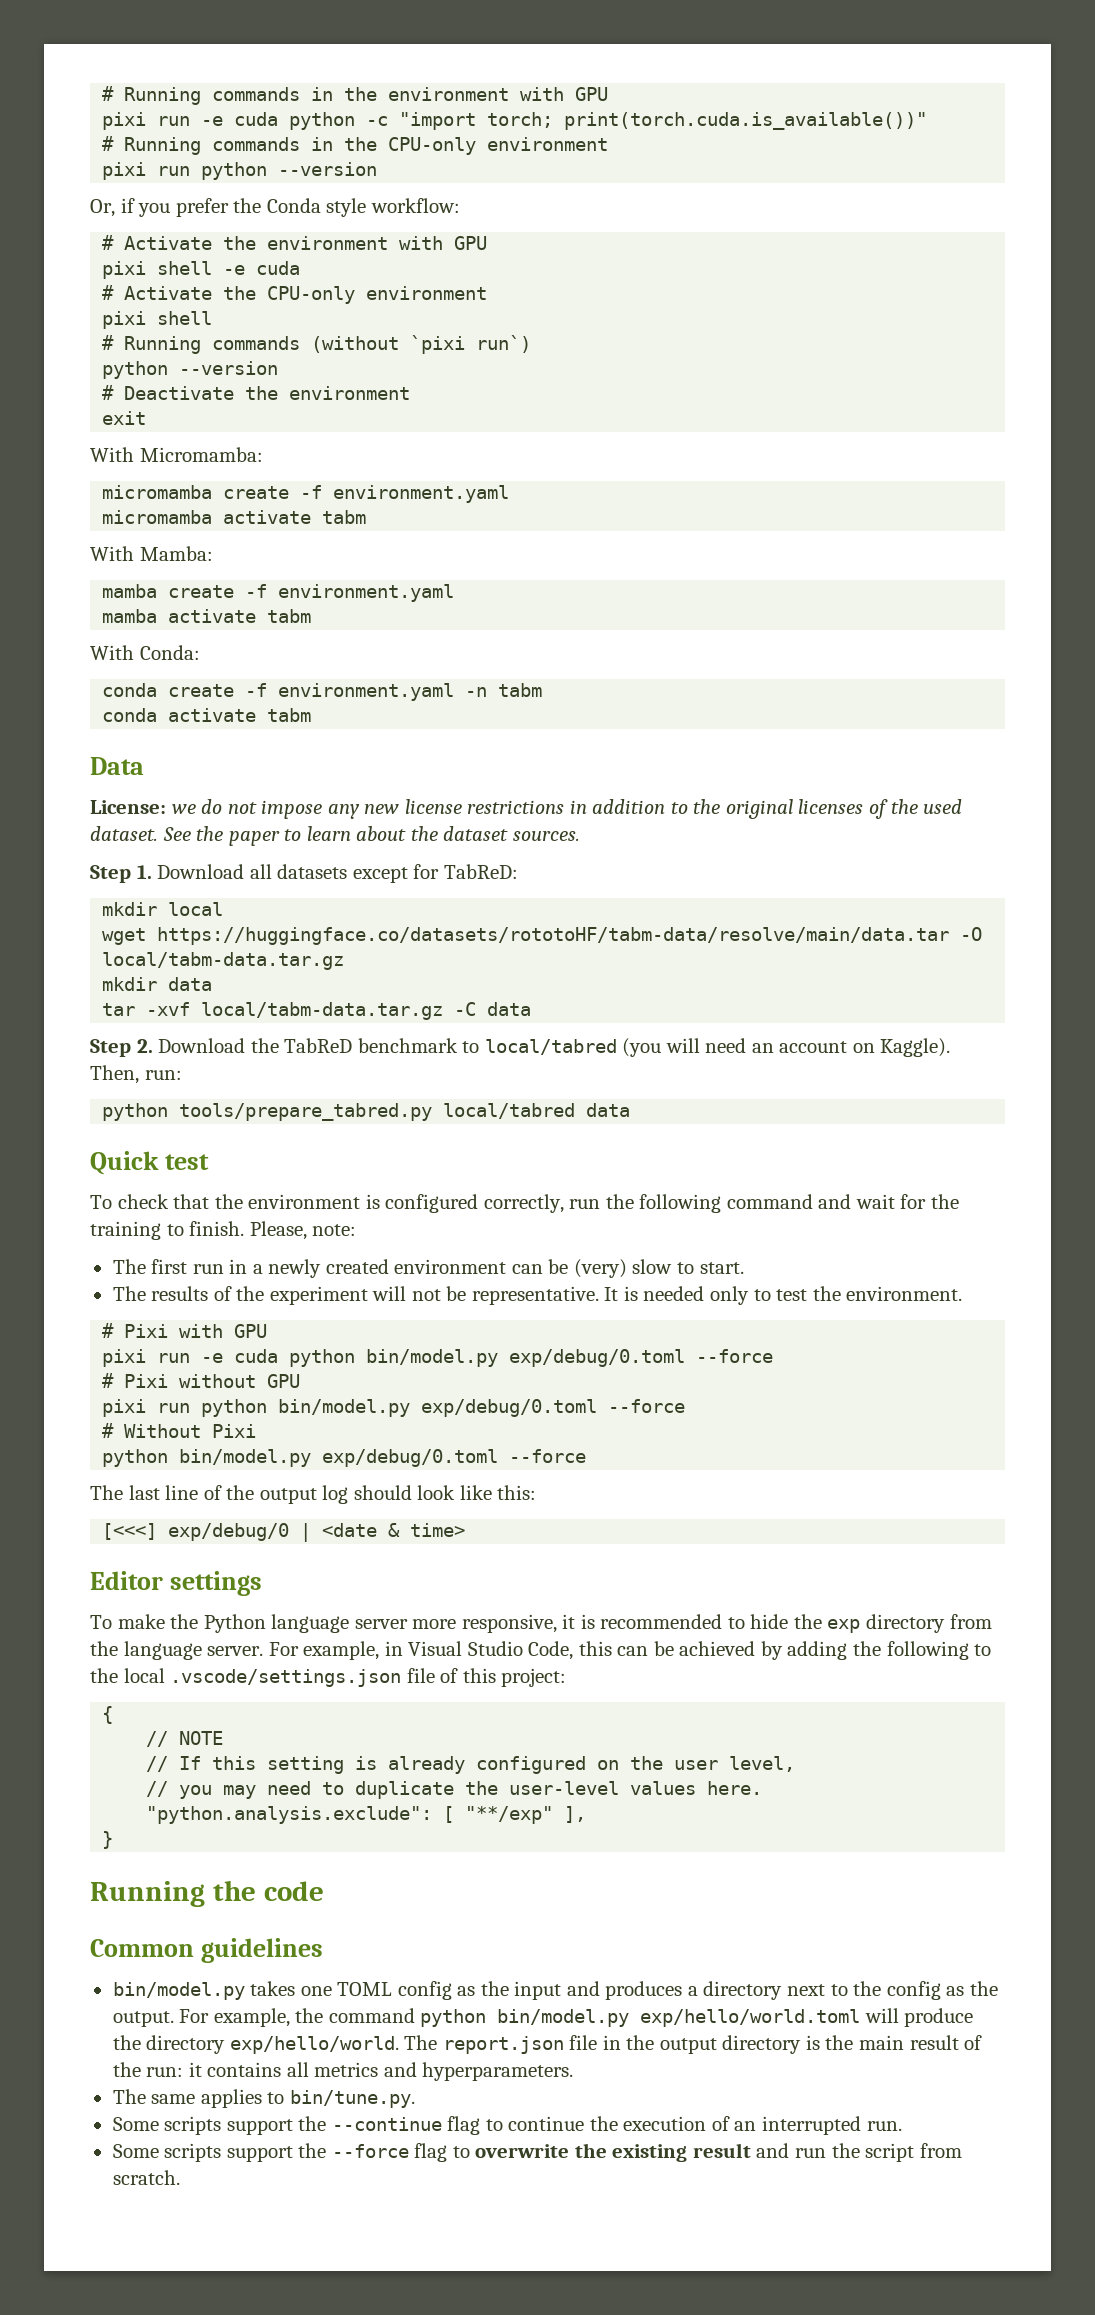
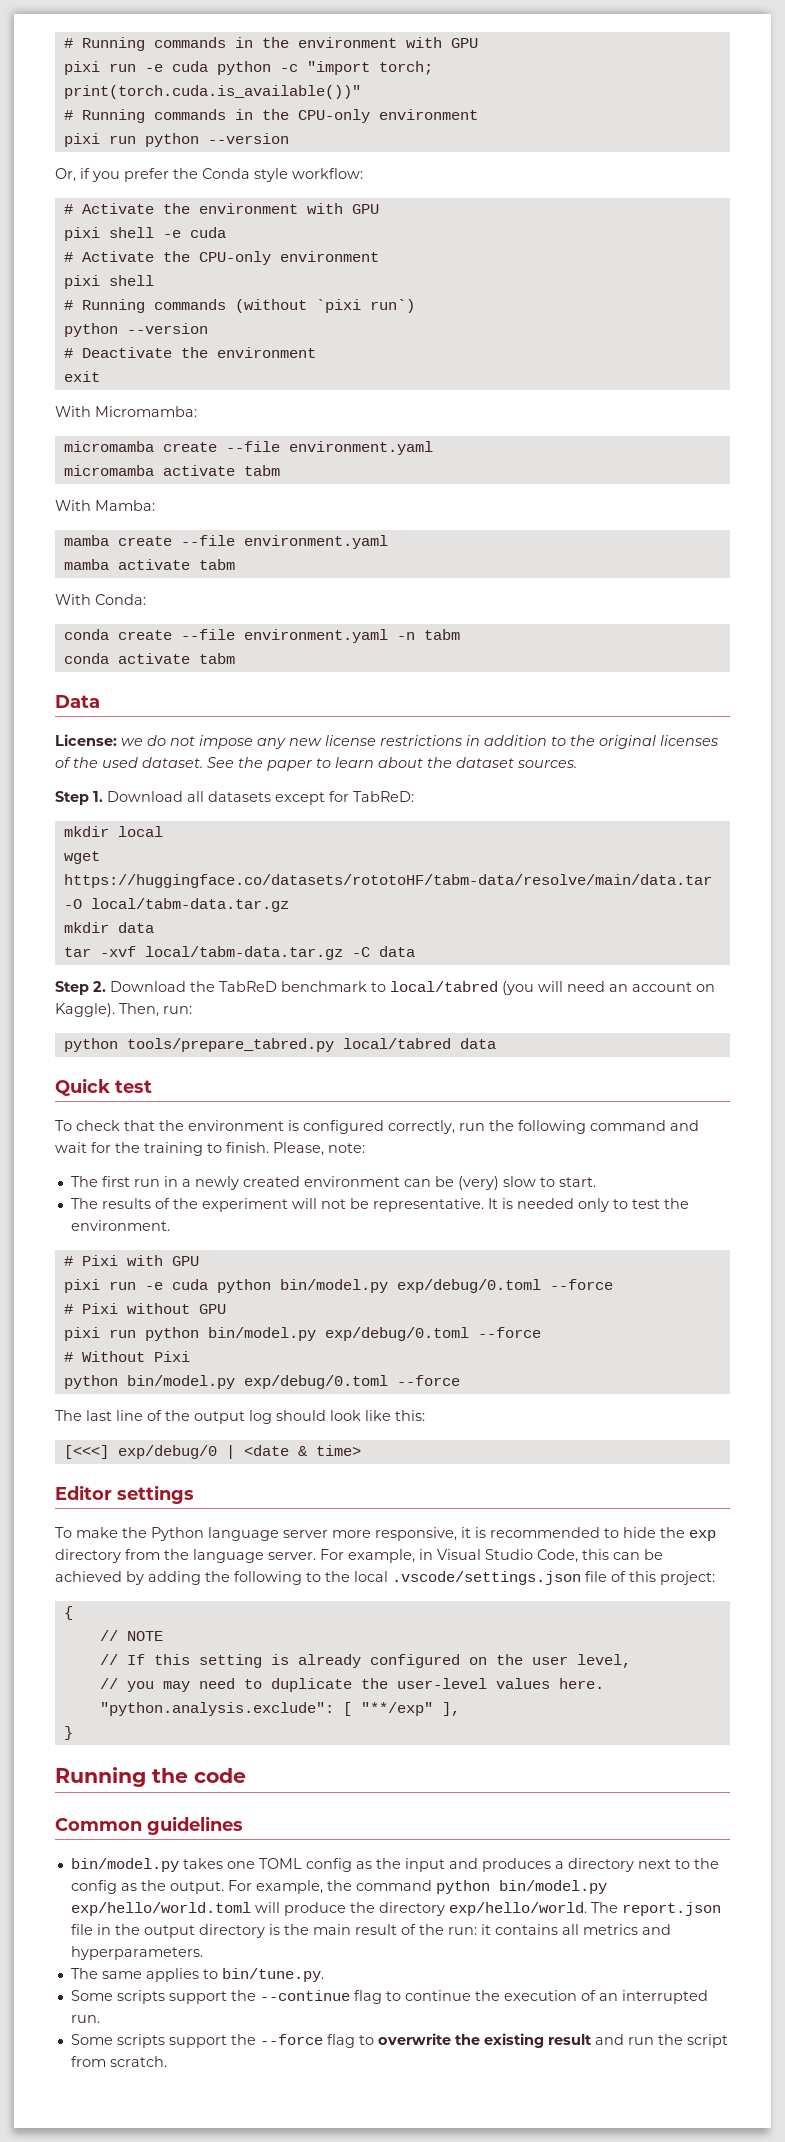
- micromamba create -f environment.yaml
+ micromamba create --file environment.yaml
- mamba create -f environment.yaml
+ mamba create --file environment.yaml
- conda create -f environment.yaml -n tabm
+ conda create --file environment.yaml -n tabm

